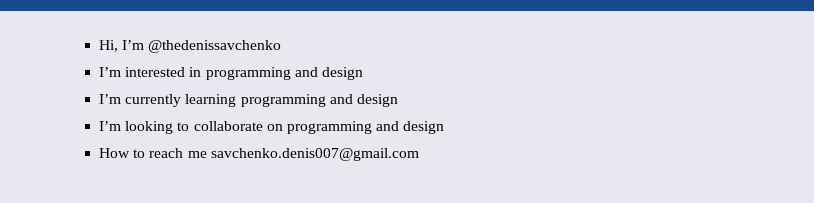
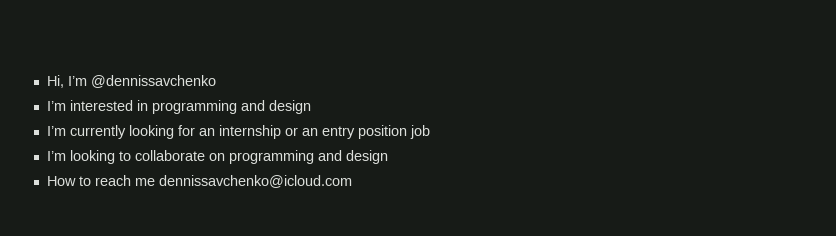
- Hi, I’m @thedenissavchenko
+ Hi, I’m @dennissavchenko
- I’m currently learning programming and design
+ I’m currently looking for an internship or an entry position job
- How to reach me savchenko.denis007@gmail.com
+ How to reach me dennissavchenko@icloud.com

